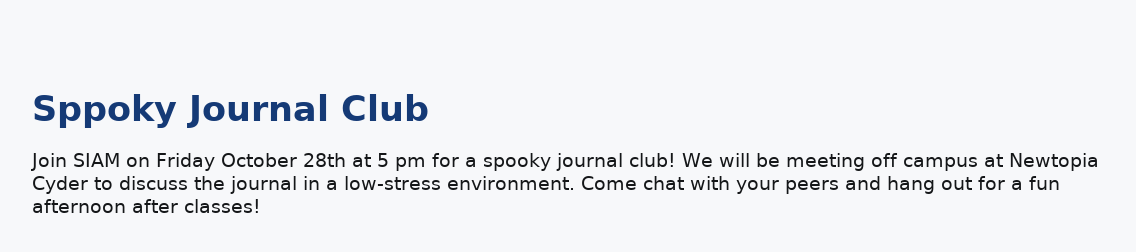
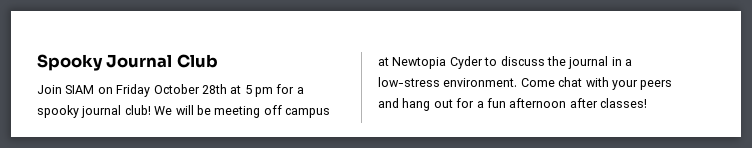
- Sppoky Journal Club
+ Spooky Journal Club

